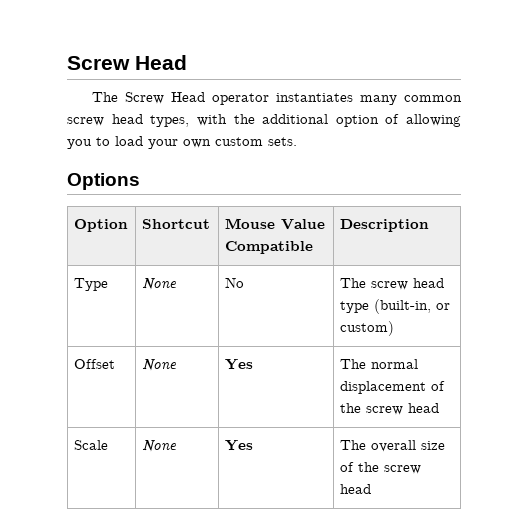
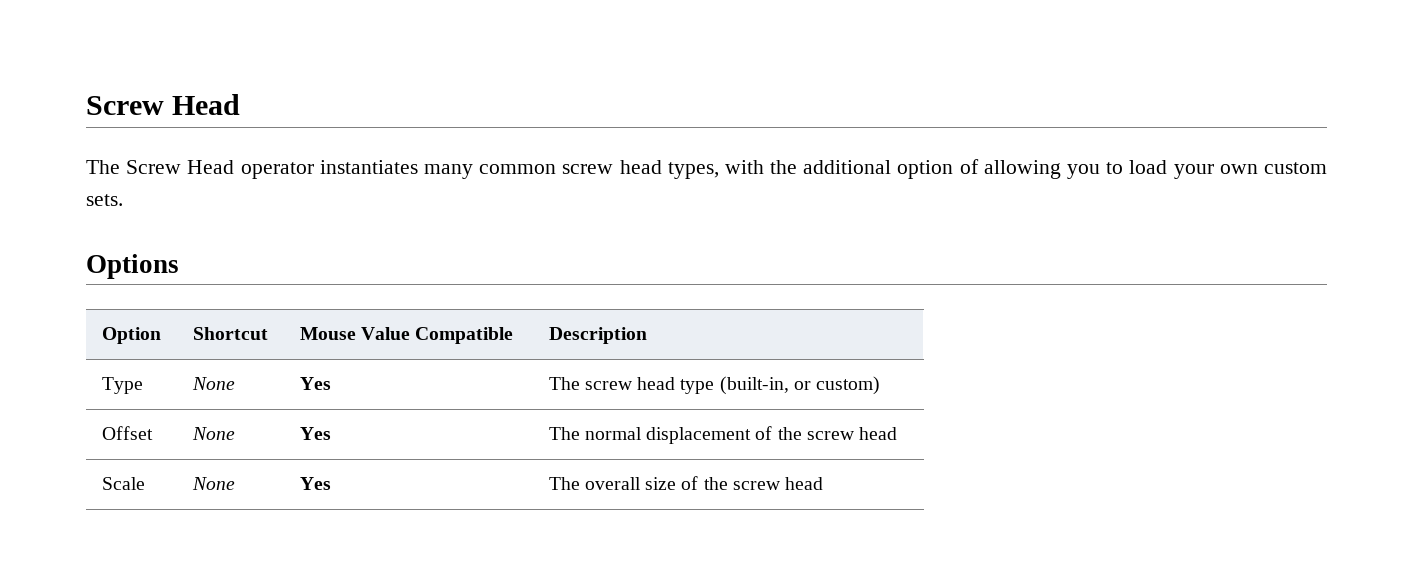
- Type | None | No | The screw head type (built-in, or custom)
+ Type | None | Yes | The screw head type (built-in, or custom)

